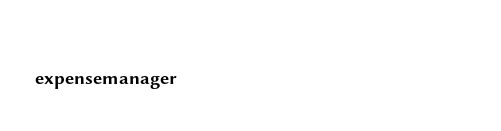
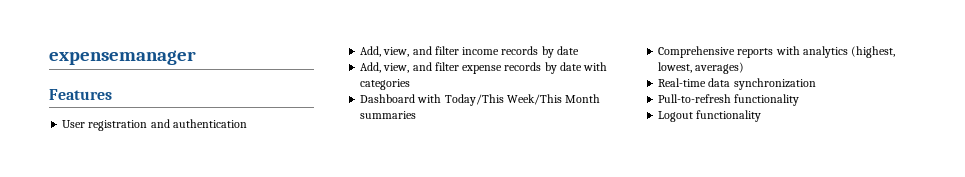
+ Features
+ User registration and authentication
+ Add, view, and filter income records by date
+ Add, view, and filter expense records by date with categories
+ Dashboard with Today/This Week/This Month summaries
+ Comprehensive reports with analytics (highest, lowest, averages)
+ Real-time data synchronization
+ Pull-to-refresh functionality
+ Logout functionality

